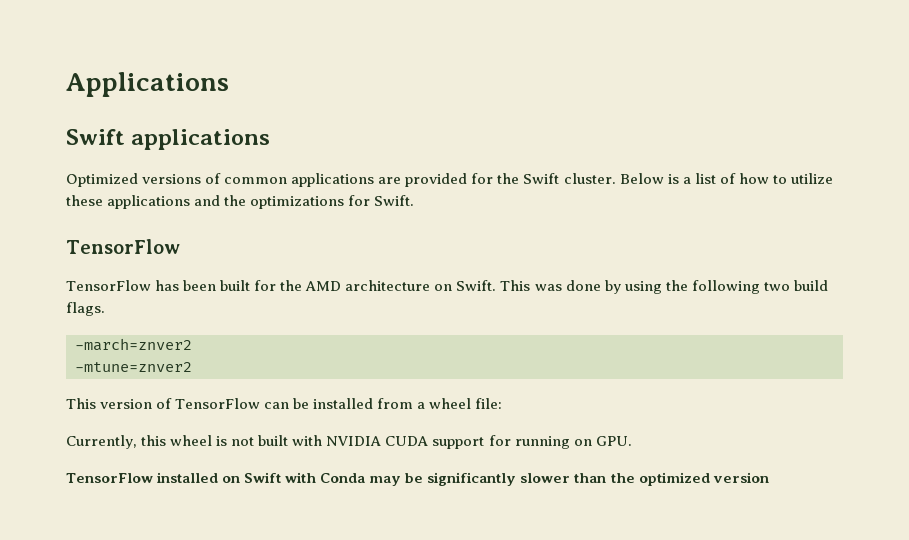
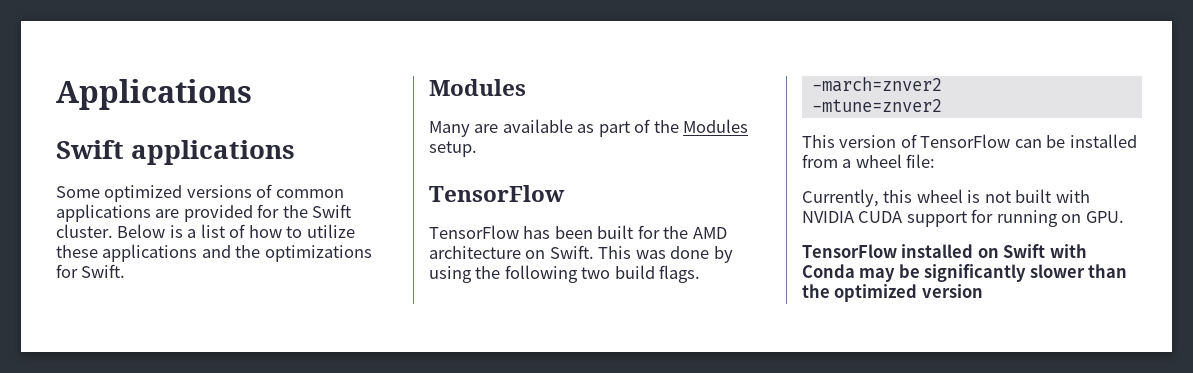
- Optimized versions of common applications are provided for the Swift cluster.
+ Some optimized versions of common applications are provided for the Swift cluster.
  Below is a list of how to utilize these applications and the optimizations for Swift.
+ Modules
+ Many are available as part of the Modules setup.

